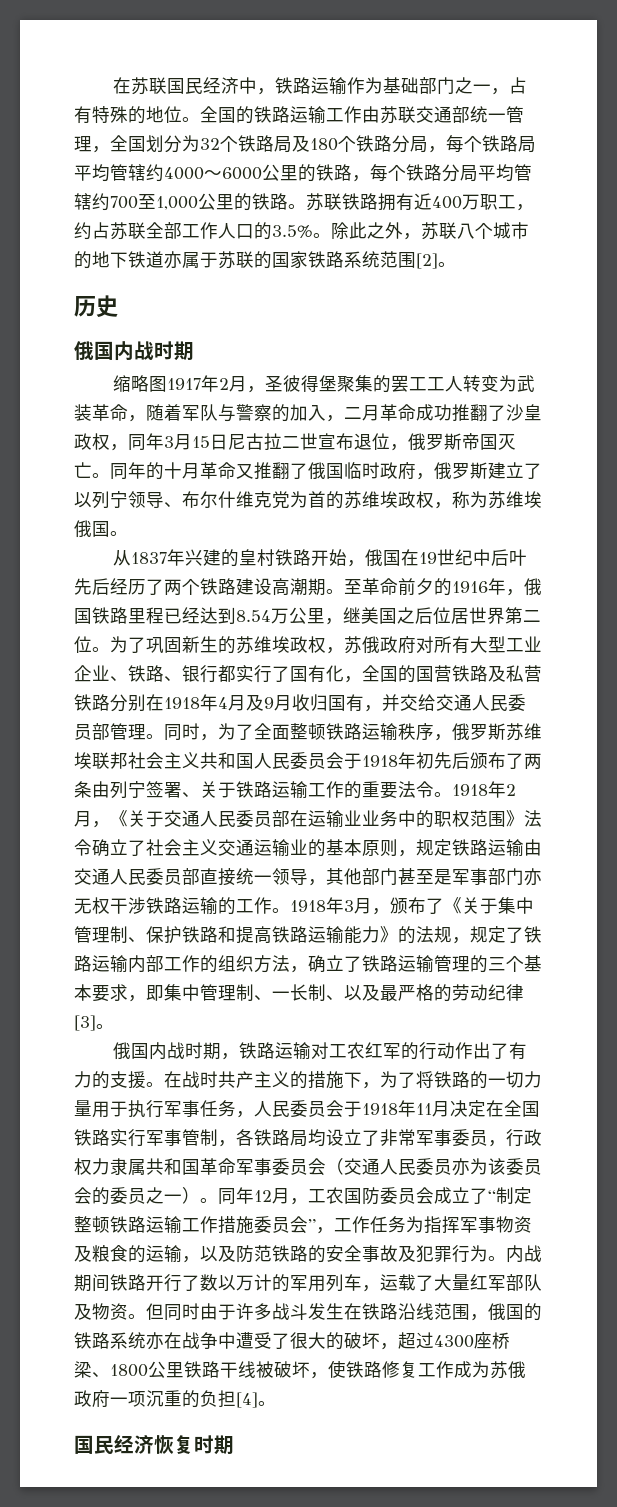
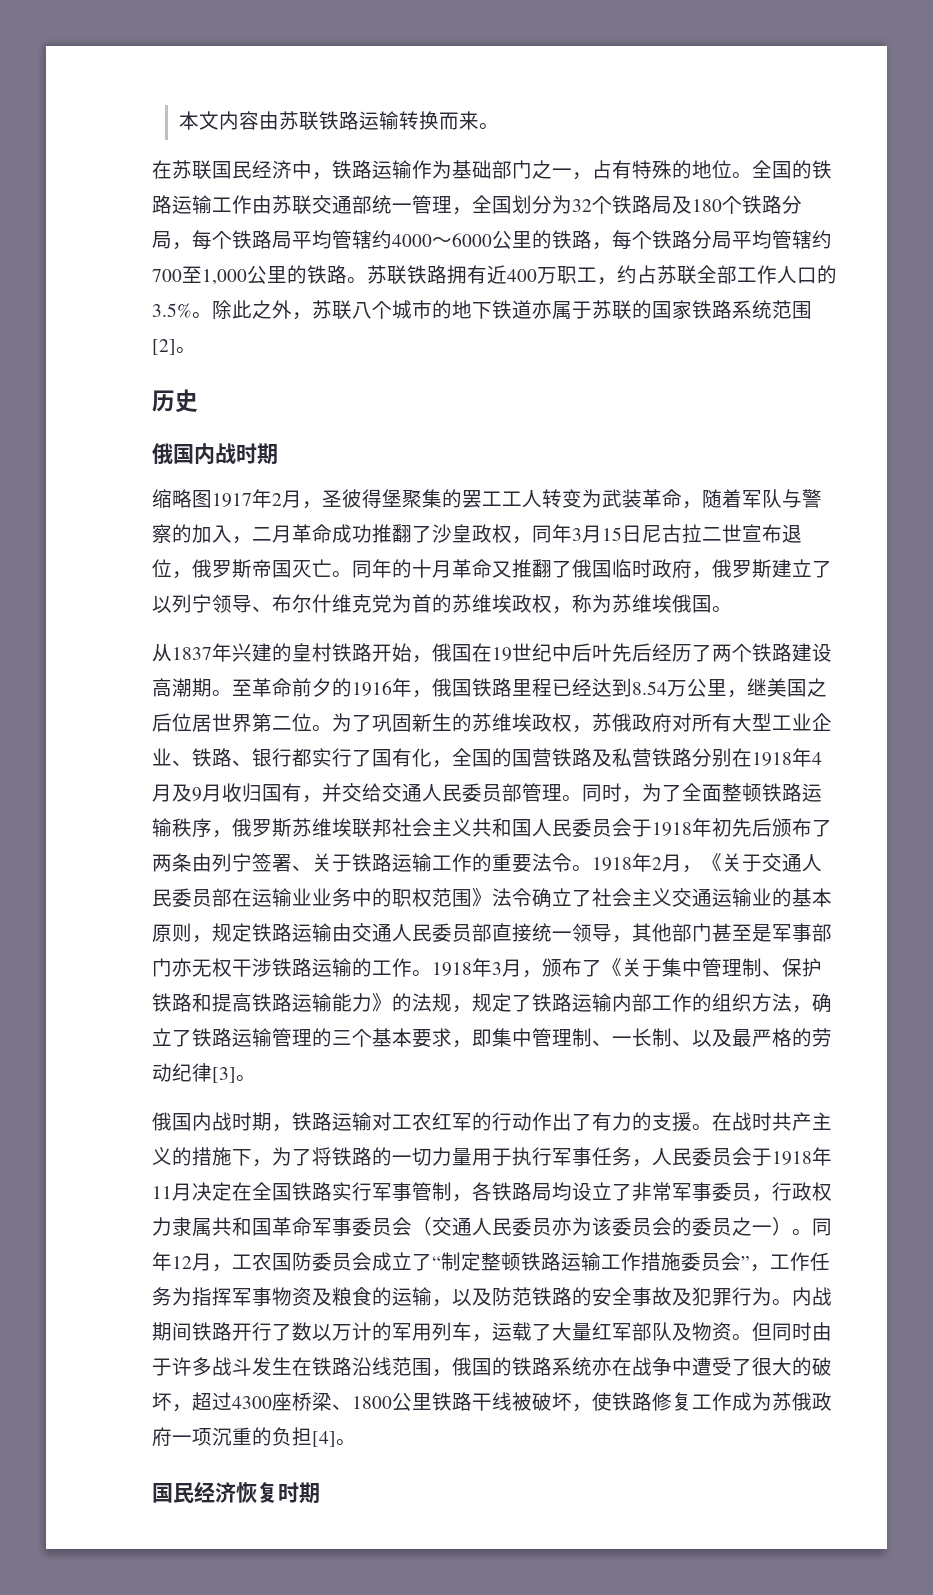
+ 本文内容由苏联铁路运输转换而来。

